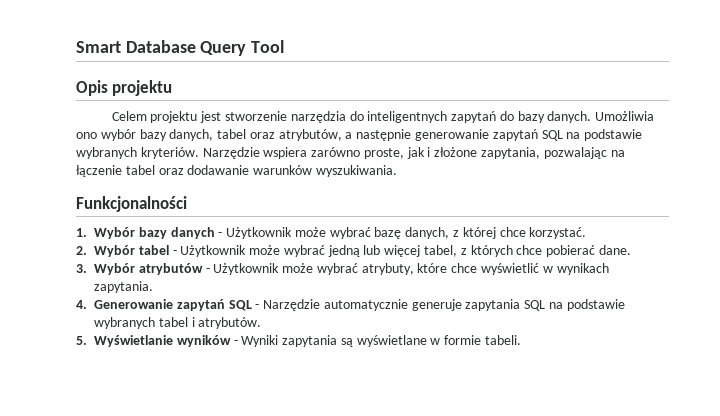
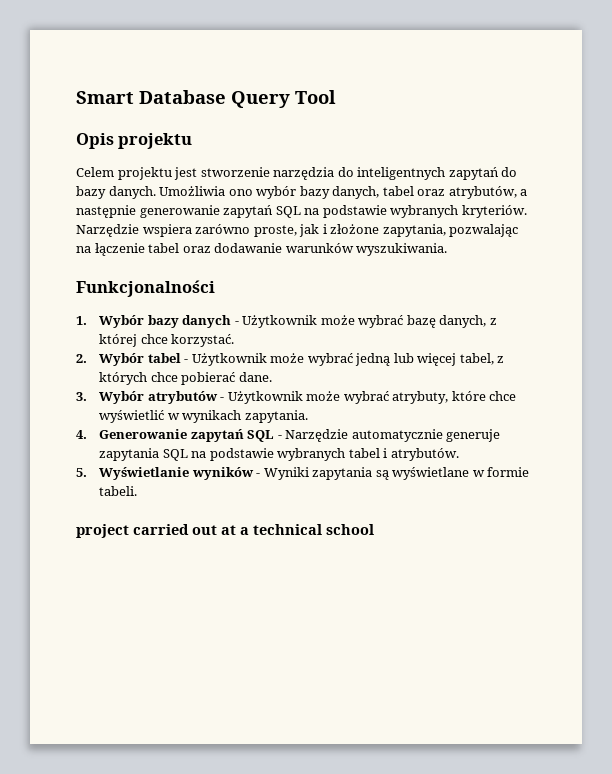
+ project carried out at a technical school

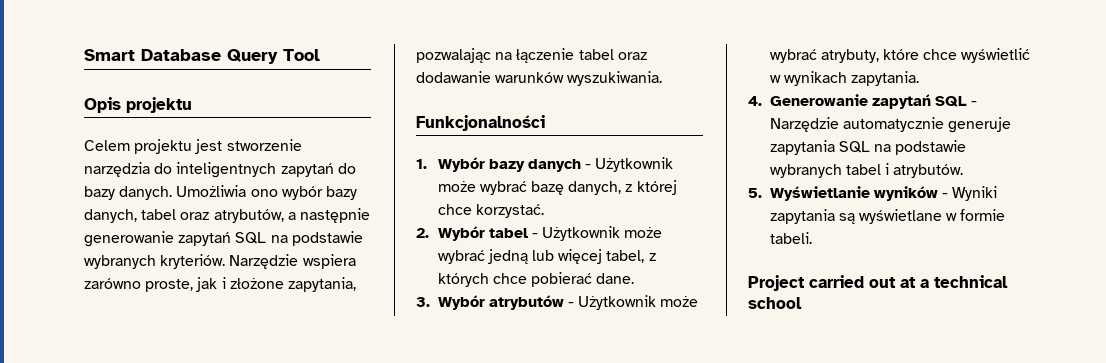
- project carried out at a technical school
+ Project carried out at a technical school

